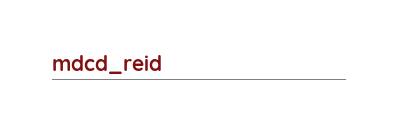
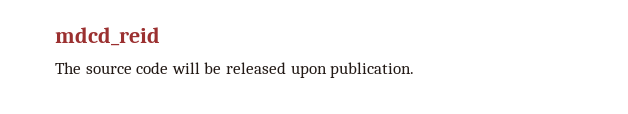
+ The source code will be released upon publication.

